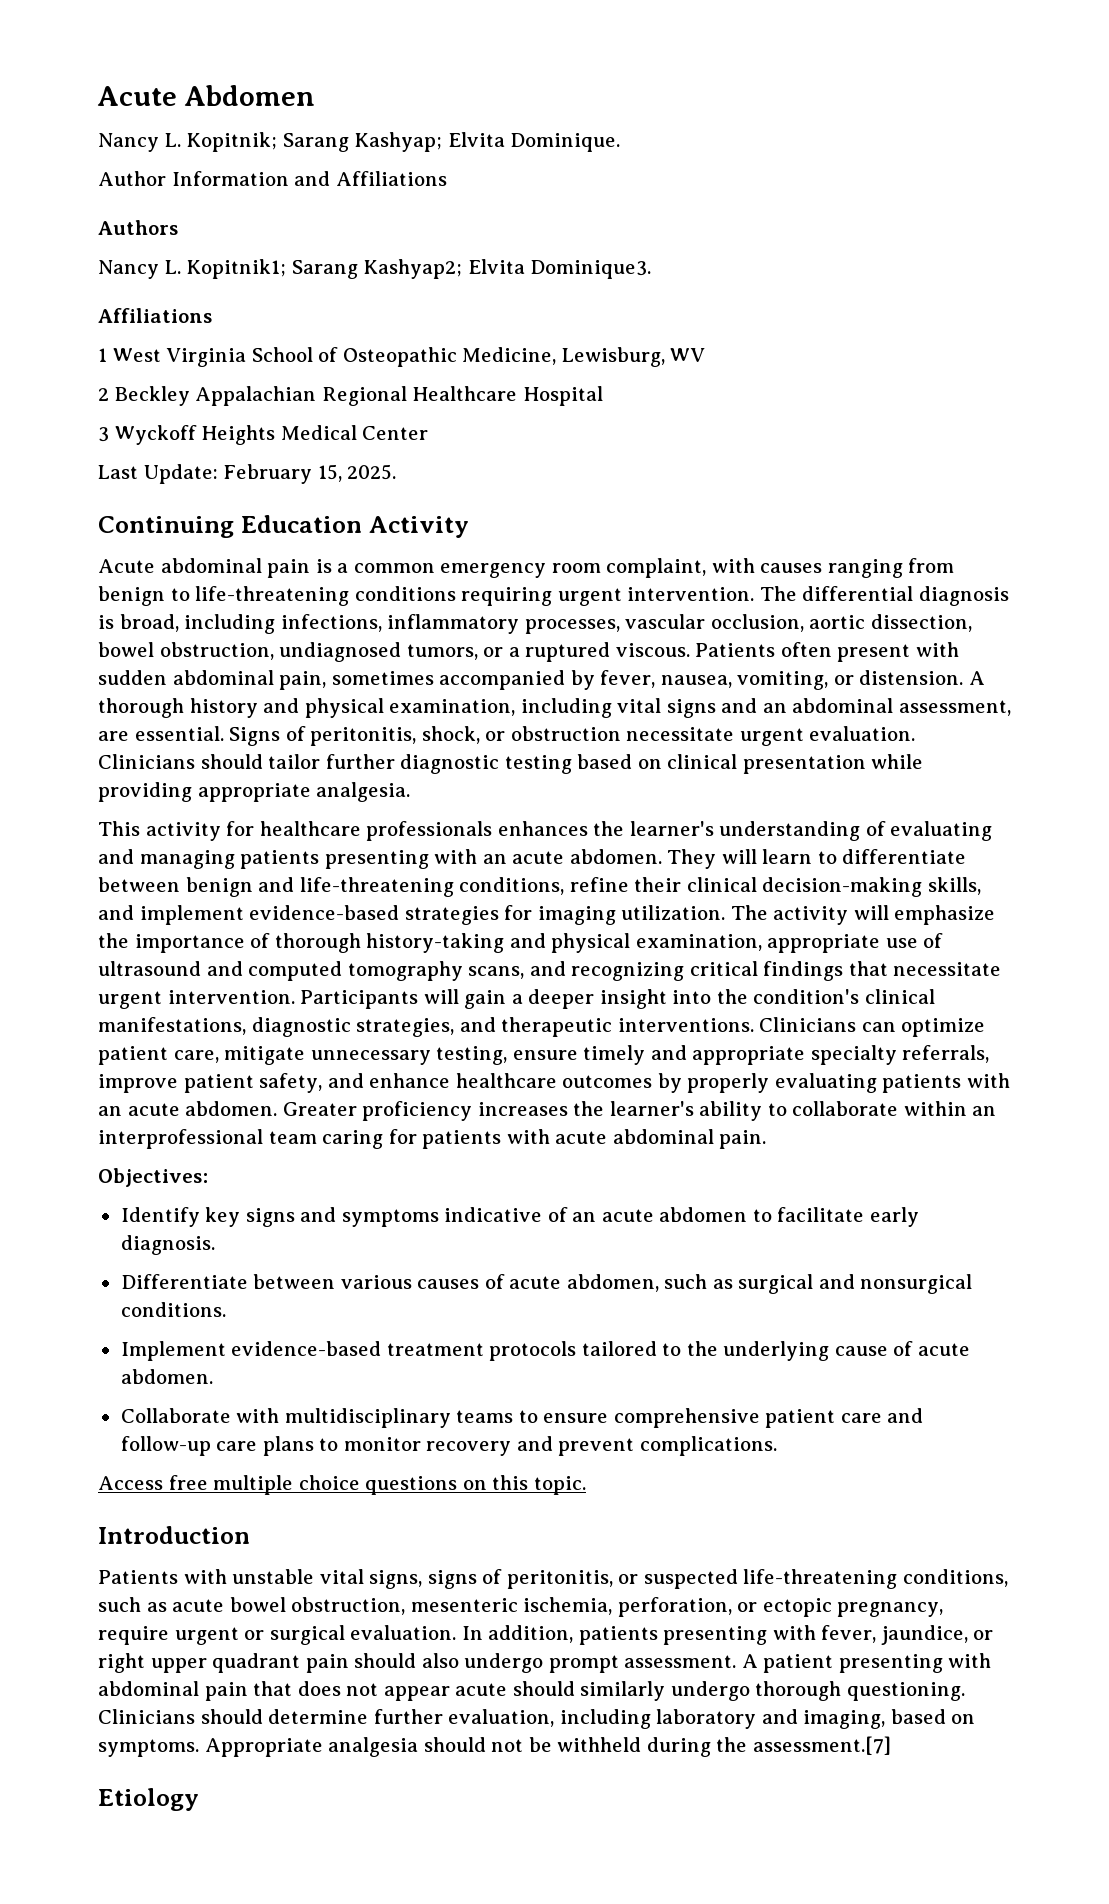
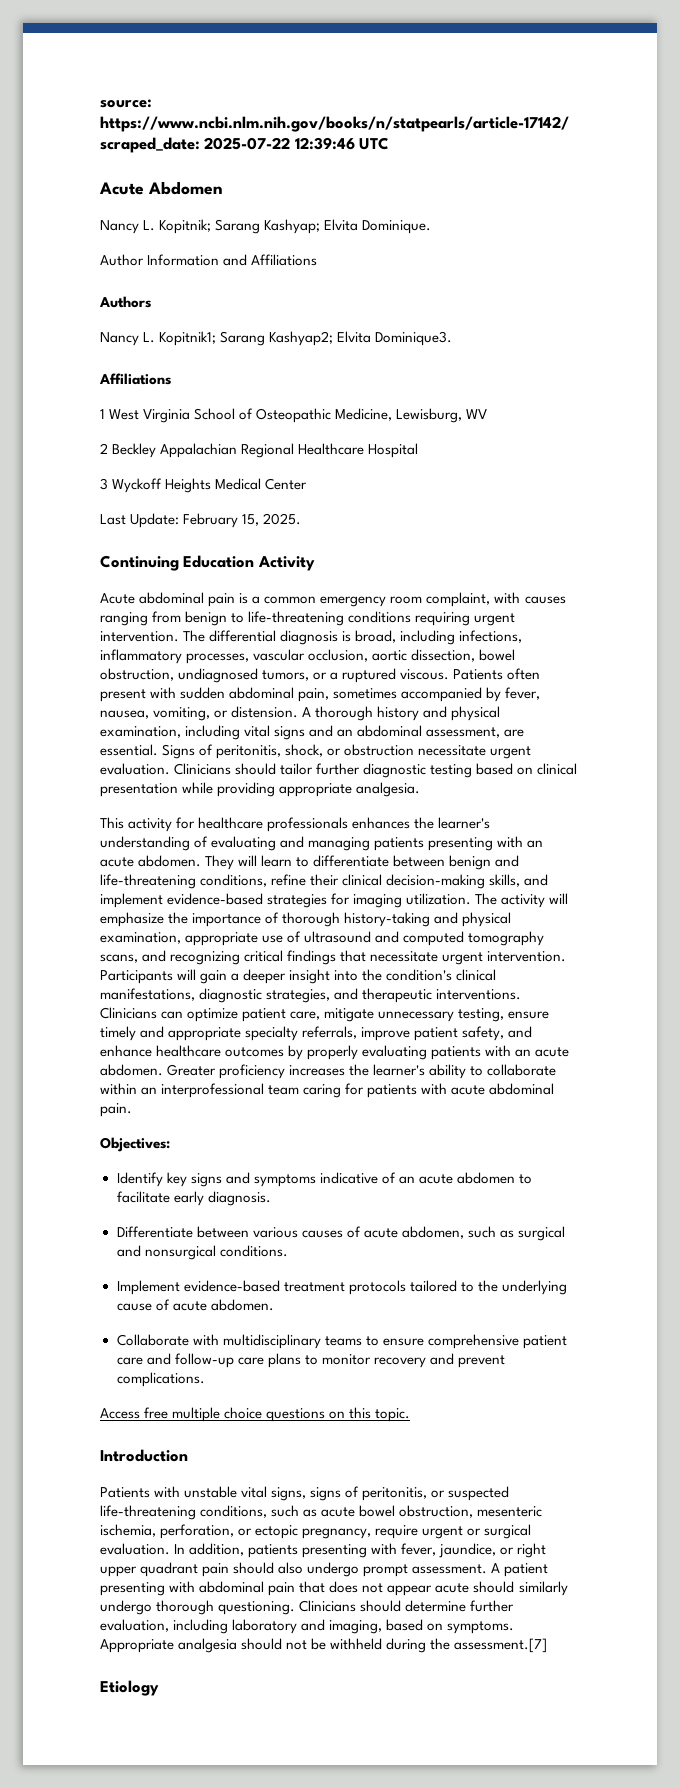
+ source: https://www.ncbi.nlm.nih.gov/books/n/statpearls/article-17142/ scraped_date: 2025-07-22 12:39:46 UTC

